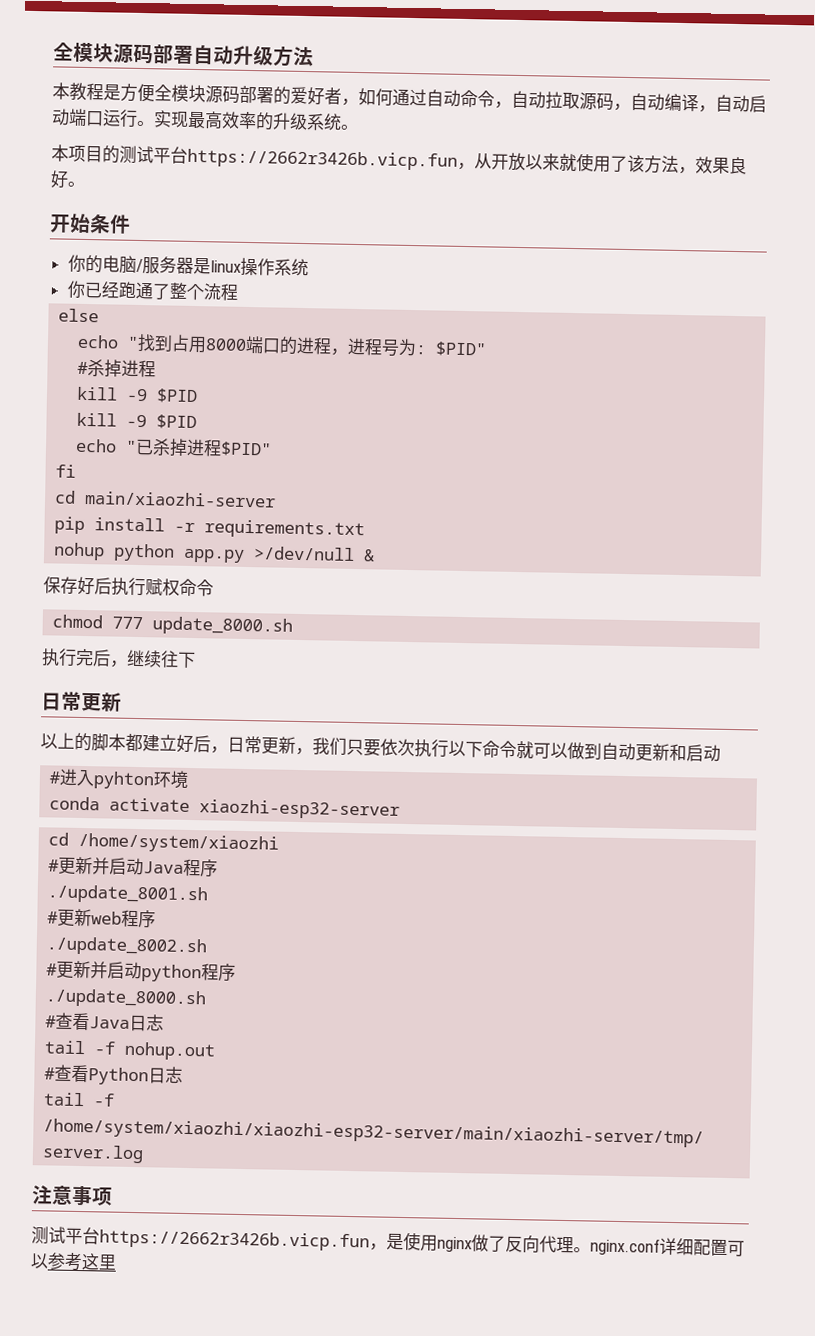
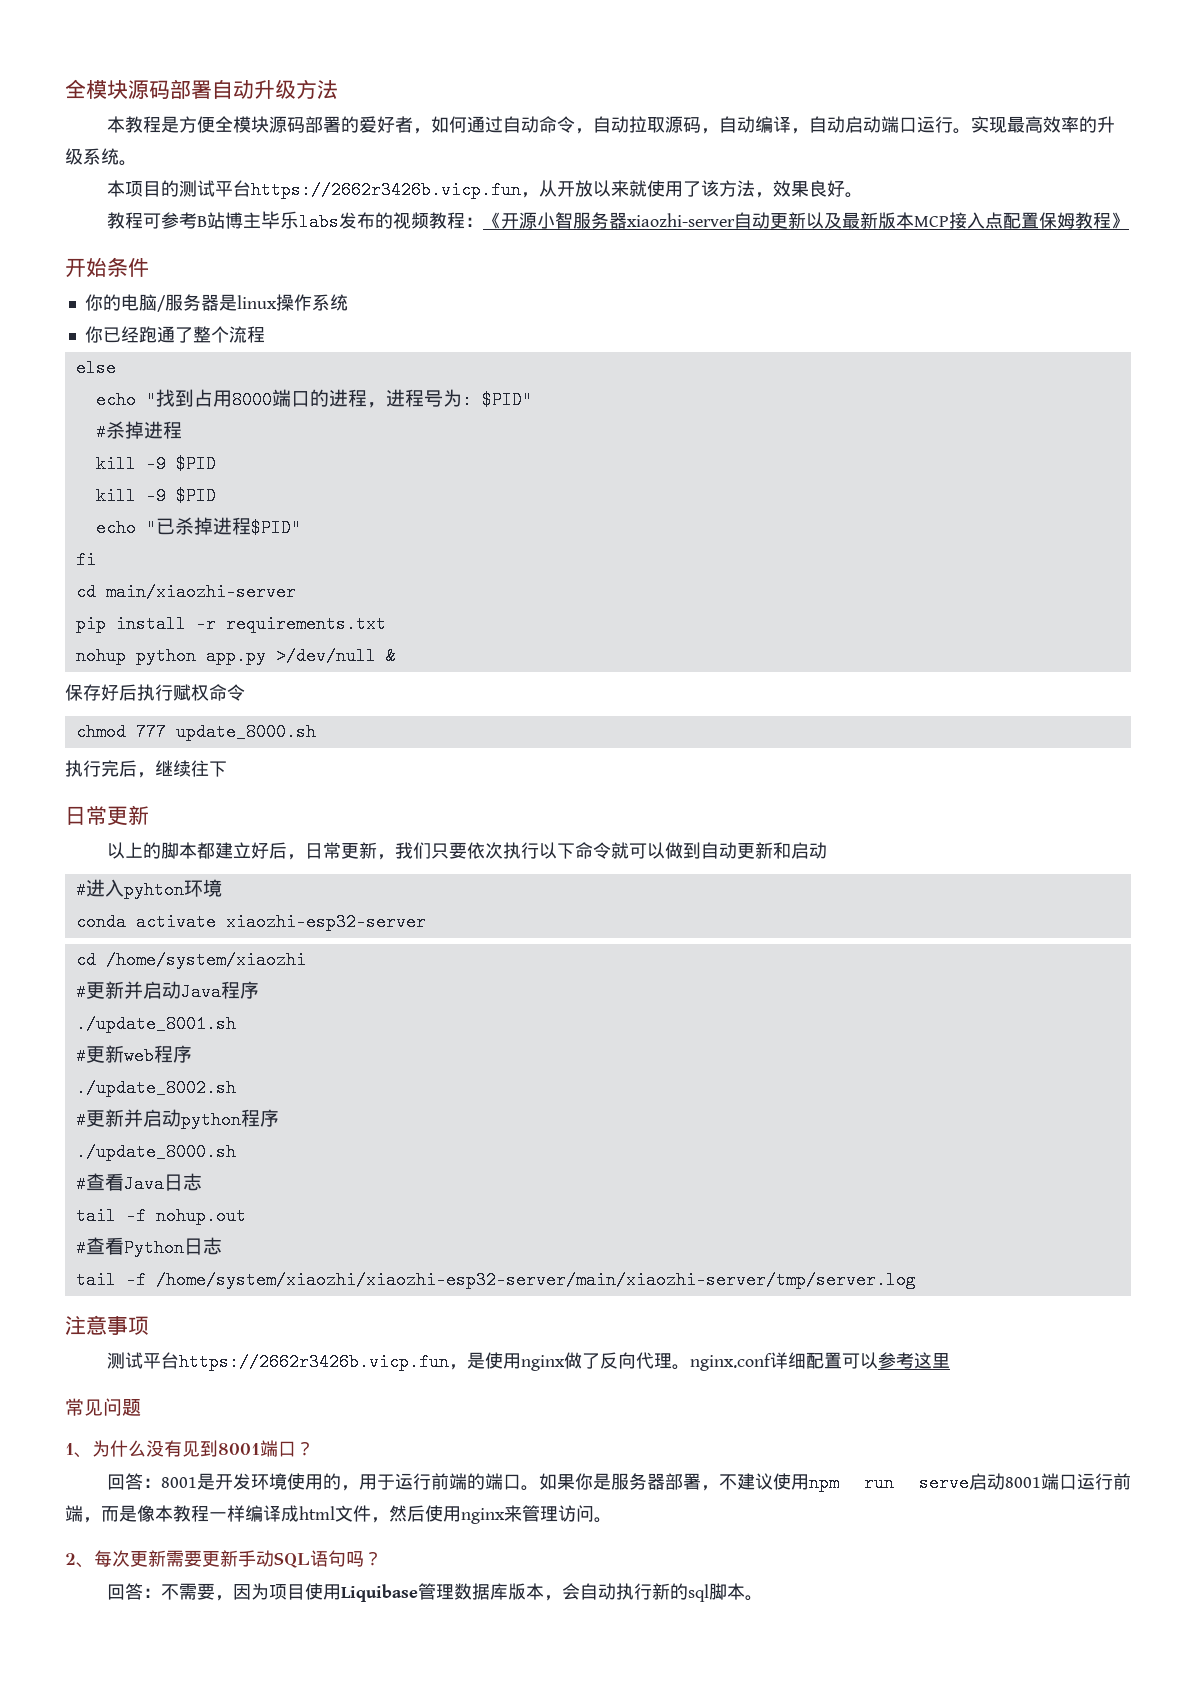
+ 教程可参考B站博主毕乐labs发布的视频教程：《开源小智服务器xiaozhi-server自动更新以及最新版本MCP接入点配置保姆教程》
+ 常见问题
+ 1、为什么没有见到8001端口？
+ 回答：8001是开发环境使用的，用于运行前端的端口。如果你是服务器部署，不建议使用npm run serve启动8001端口运行前端，而是像本教程一样编译成html文件，然后使用nginx来管理访问。
+ 2、每次更新需要更新手动SQL语句吗？
+ 回答：不需要，因为项目使用Liquibase管理数据库版本，会自动执行新的sql脚本。

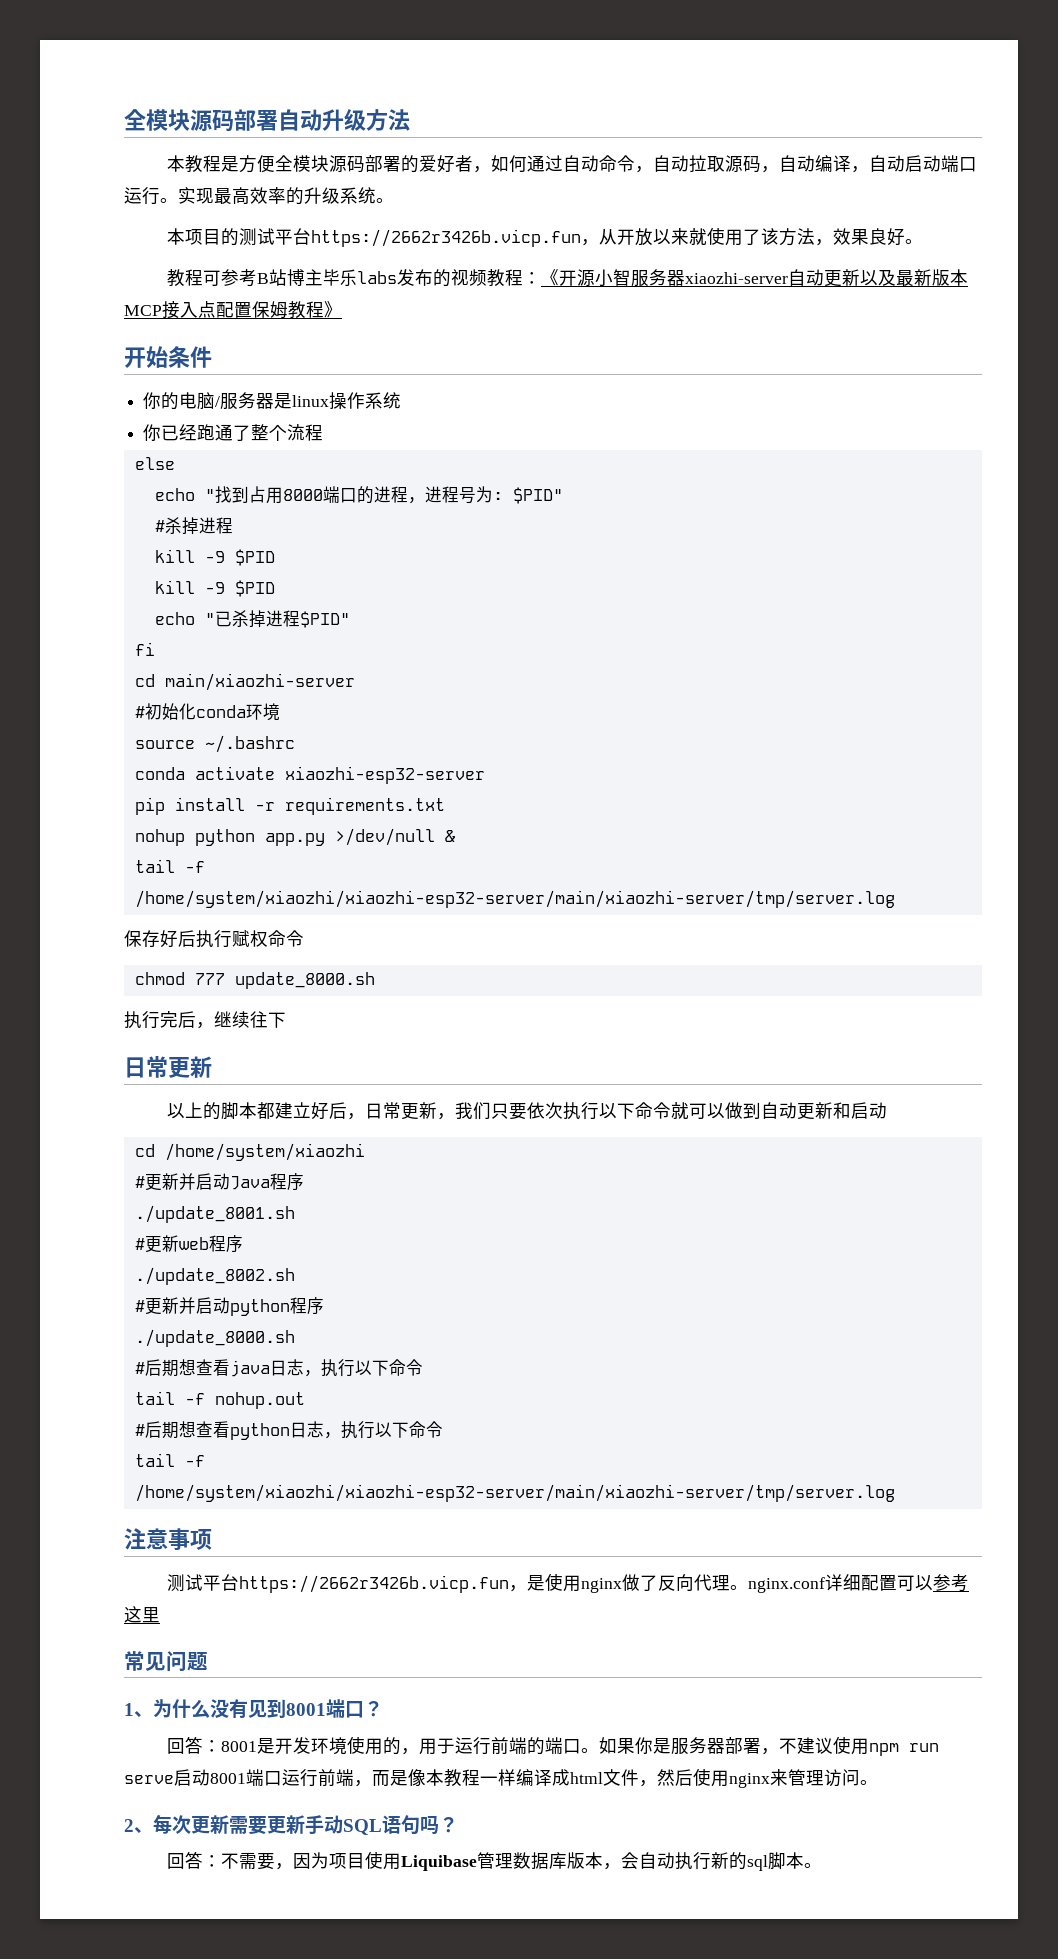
+ #初始化conda环境
+ source ~/.bashrc
+ conda activate xiaozhi-esp32-server
  nohup python app.py >/dev/null &
+ tail -f /home/system/xiaozhi/xiaozhi-esp32-server/main/xiaozhi-server/tmp/server.log
- #进入pyhton环境
- conda activate xiaozhi-esp32-server
- #查看Java日志
+ #后期想查看java日志，执行以下命令
  tail -f nohup.out
- #查看Python日志
+ #后期想查看python日志，执行以下命令

